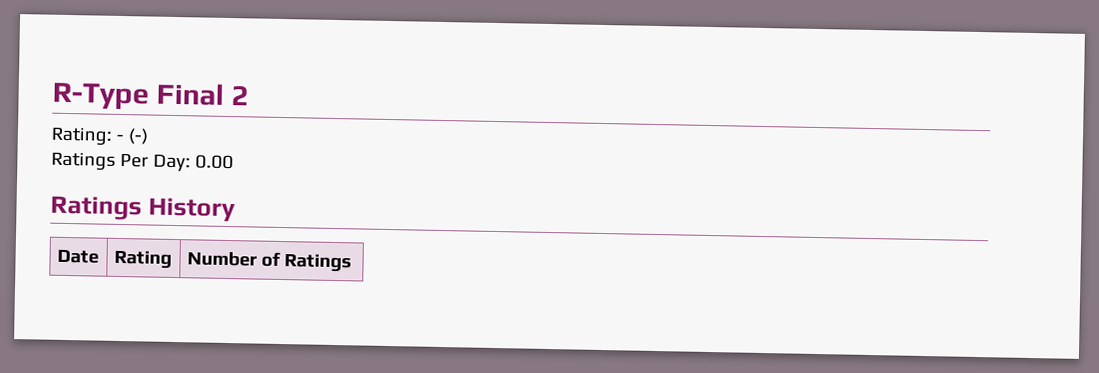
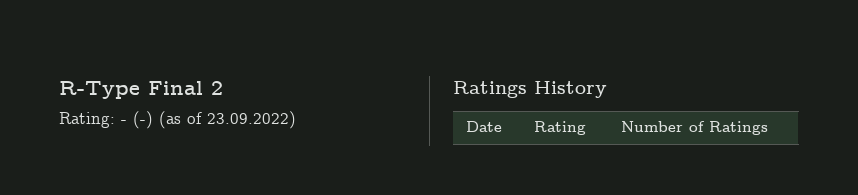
- Rating: - (-)
- Ratings Per Day: 0.00
+ Rating: - (-) (as of 23.09.2022)

